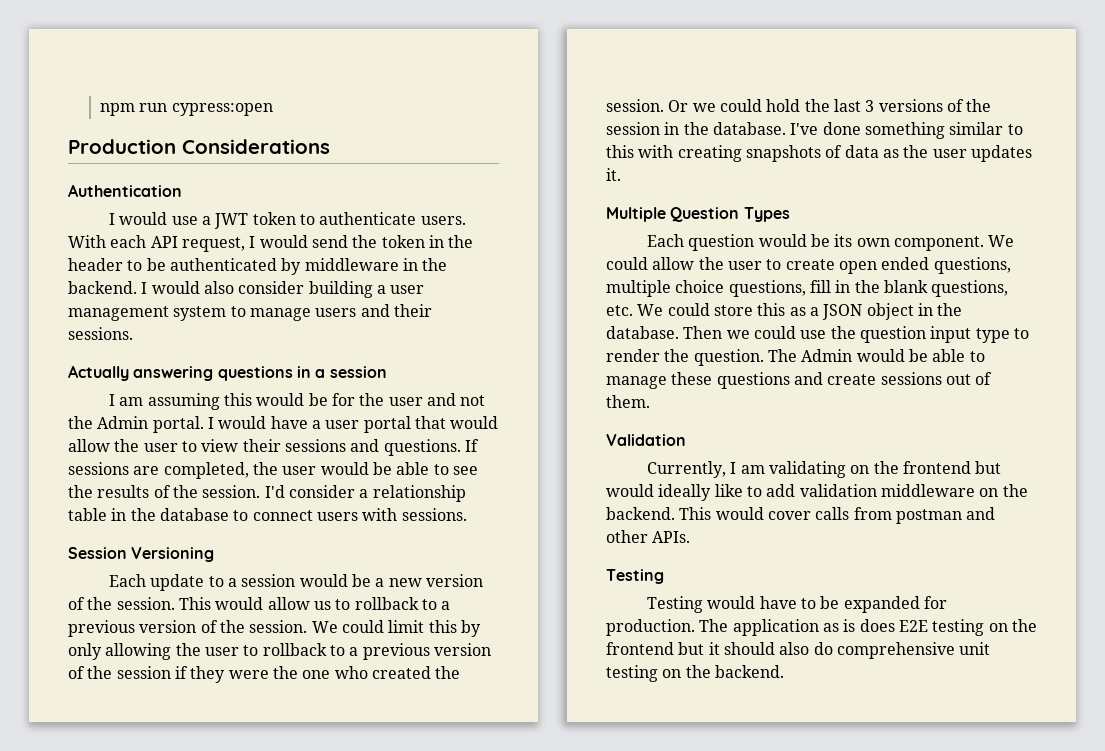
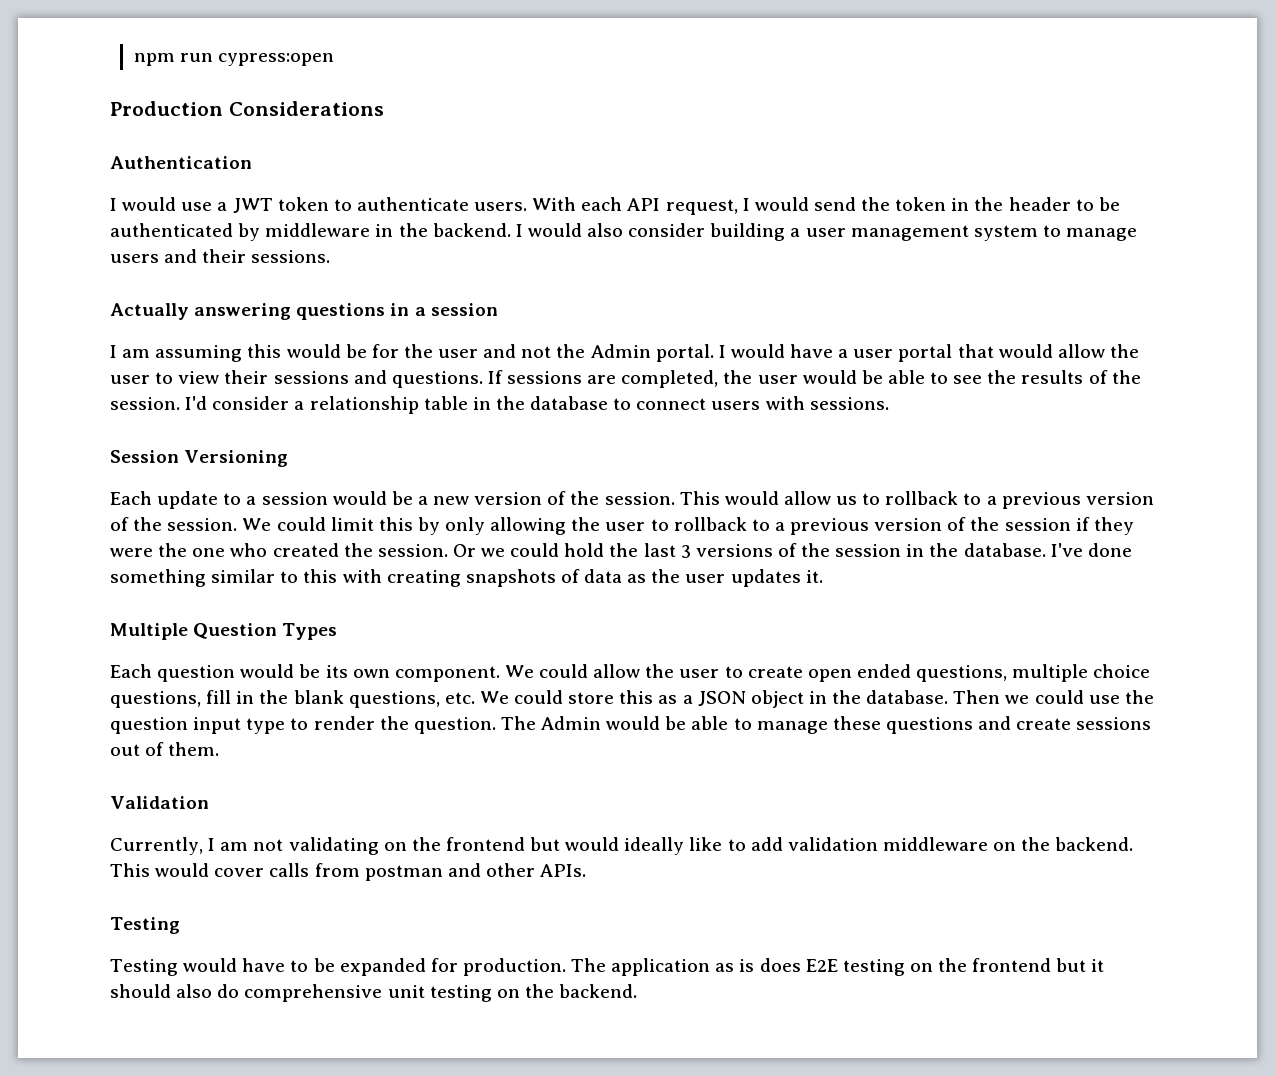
- Currently, I am validating on the frontend but would ideally like to add validation middleware on the backend.
+ Currently, I am not validating on the frontend but would ideally like to add validation middleware on the backend.

